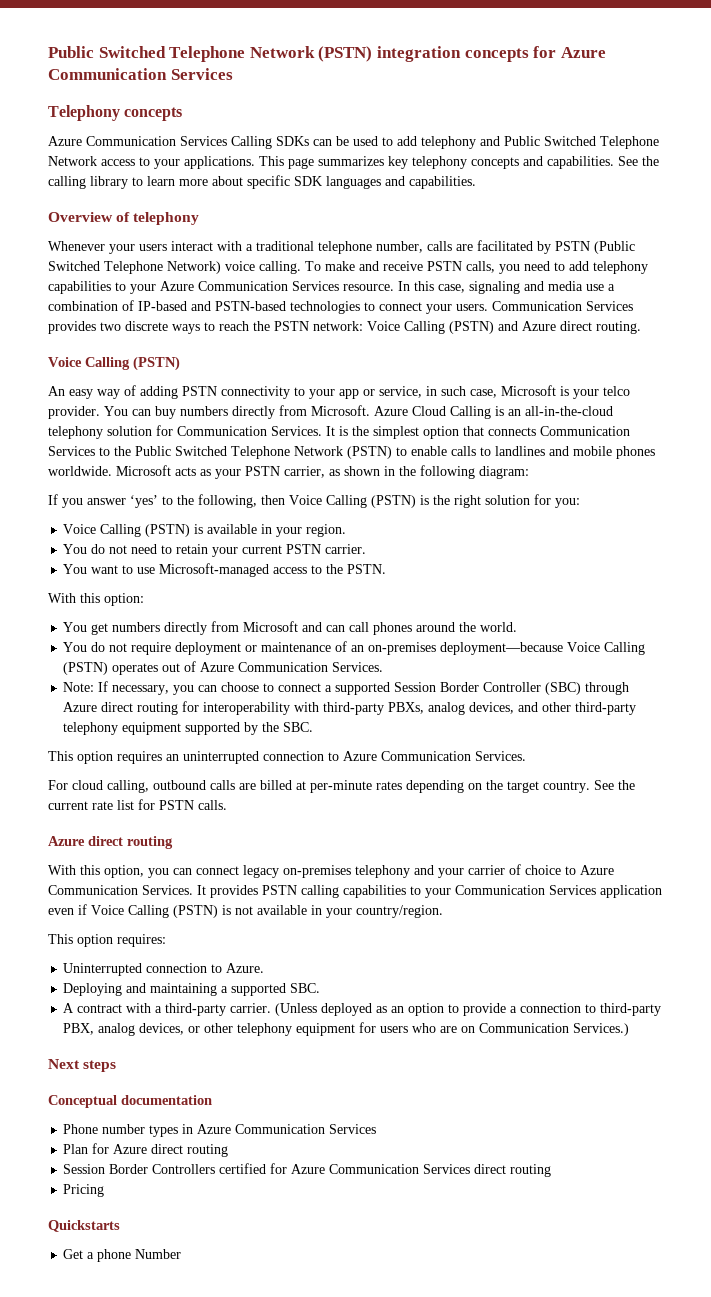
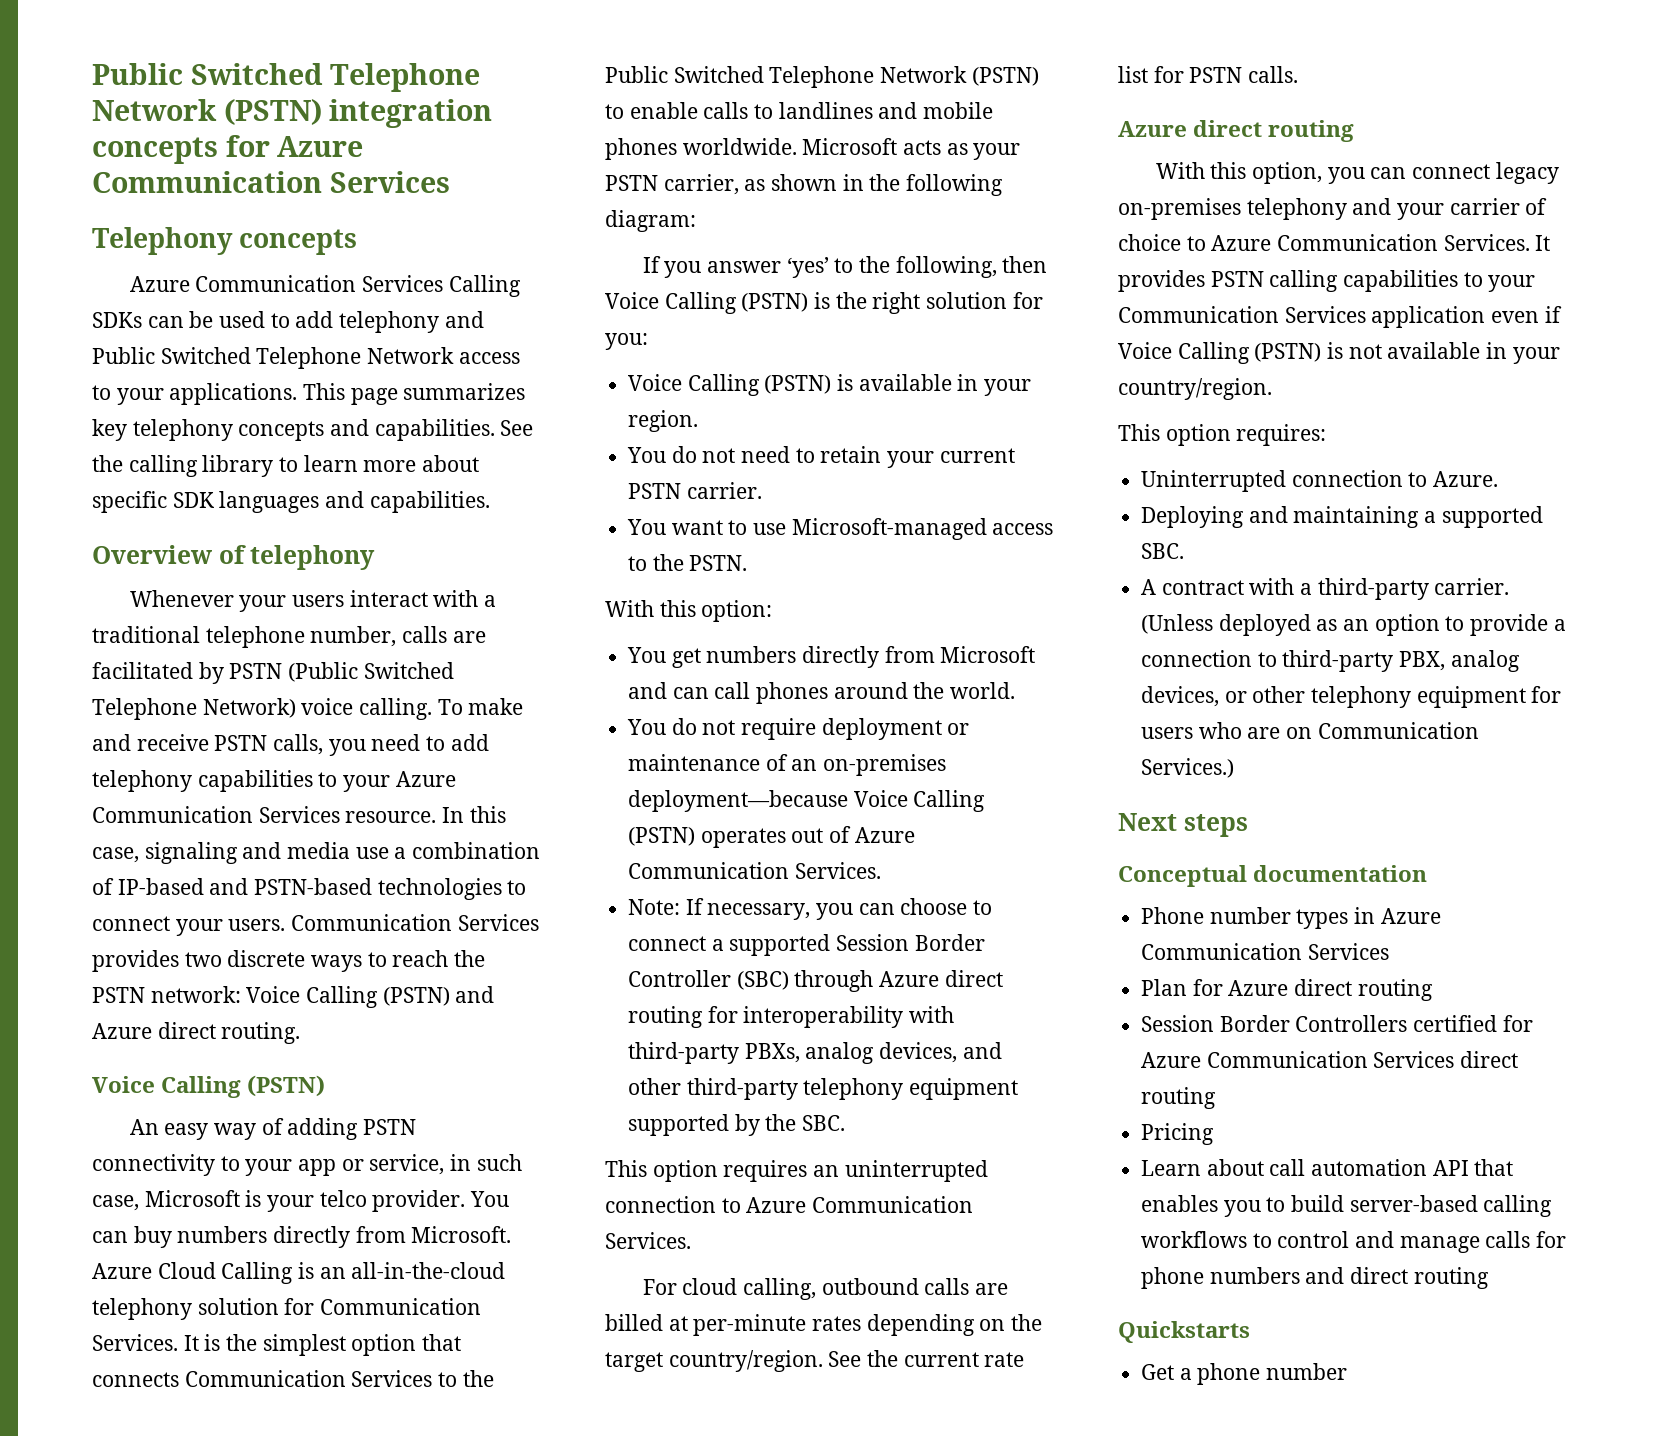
- For cloud calling, outbound calls are billed at per-minute rates depending on the target country.
+ For cloud calling, outbound calls are billed at per-minute rates depending on the target country/region.
+ Learn about call automation API that enables you to build server-based calling workflows to control and manage calls for phone numbers and direct routing
- Get a phone Number
+ Get a phone number

